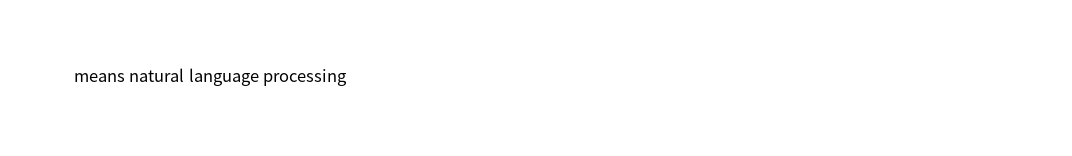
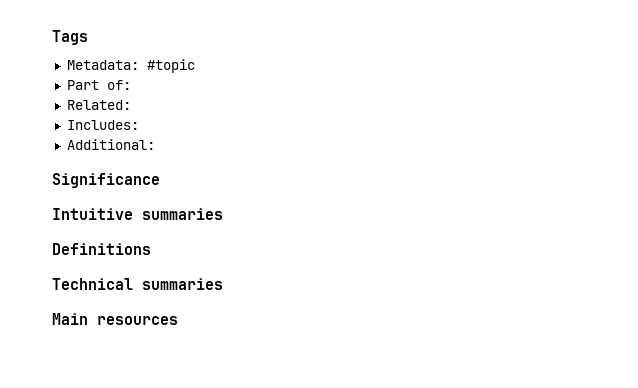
- means natural language processing
+ Tags
+ Metadata: #topic
+ Part of:
+ Related:
+ Includes:
+ Additional:
+ Significance
+ Intuitive summaries
+ Definitions
+ Technical summaries
+ Main resources

